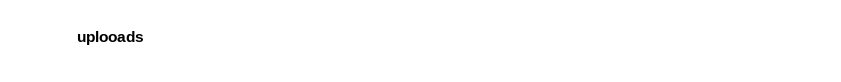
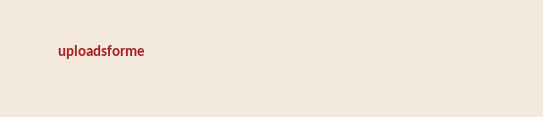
- uplooads
+ uploadsforme

